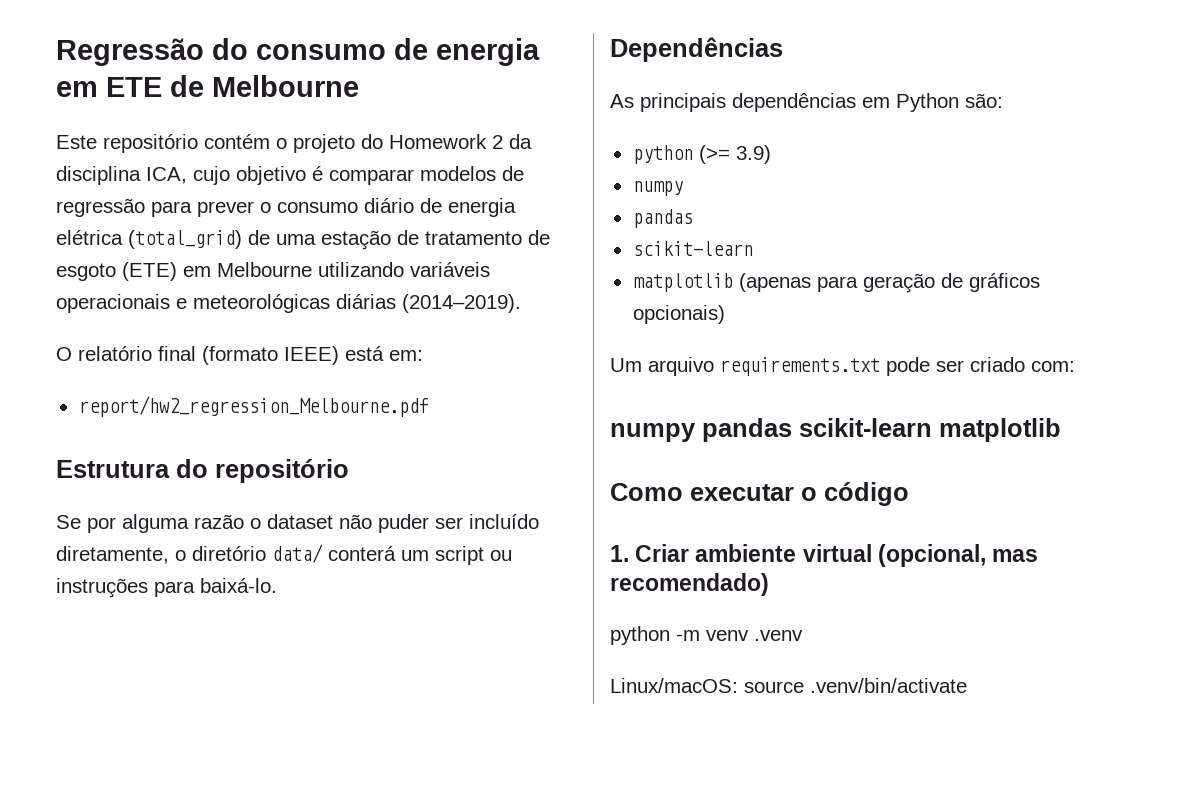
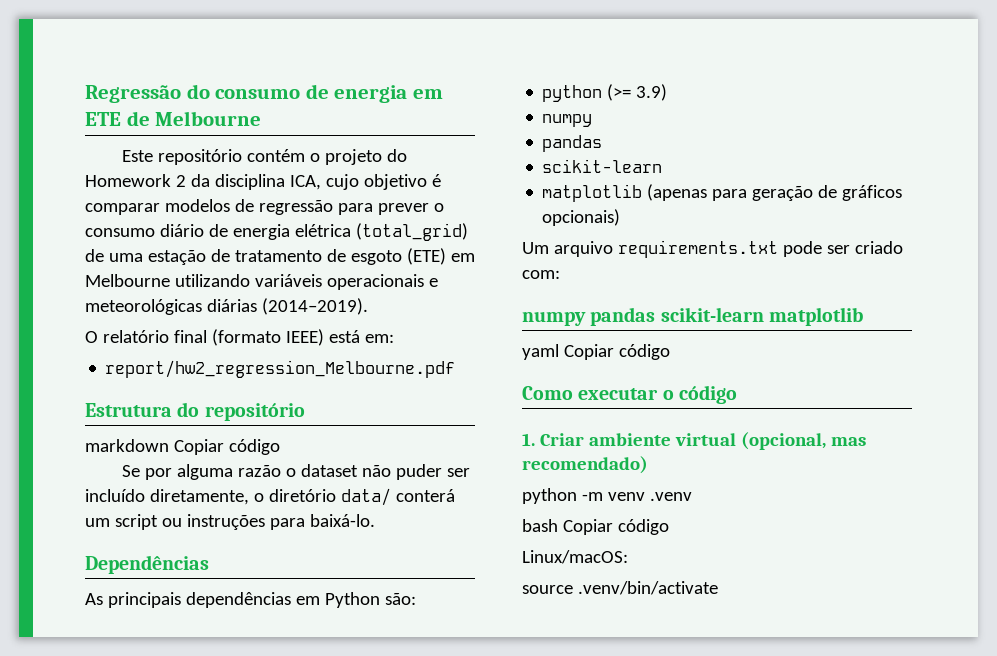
+ markdown Copiar código
+ yaml Copiar código
+ bash Copiar código
- Linux/macOS: source .venv/bin/activate
+ Linux/macOS:
+ source .venv/bin/activate

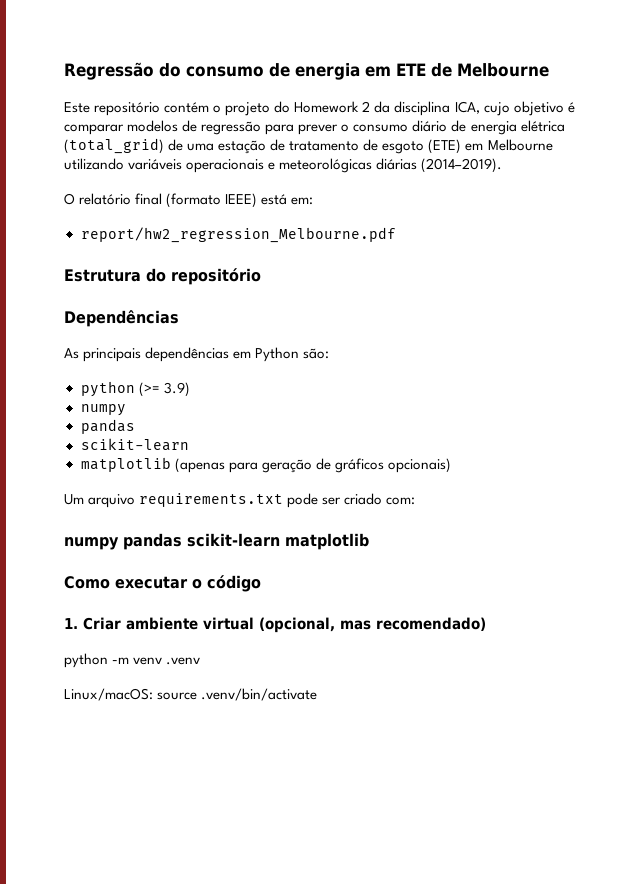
- markdown Copiar código
- Se por alguma razão o dataset não puder ser incluído diretamente, o diretório data/ conterá um script ou instruções para baixá-lo.
- yaml Copiar código
- bash Copiar código
- Linux/macOS:
- source .venv/bin/activate
+ Linux/macOS: source .venv/bin/activate

